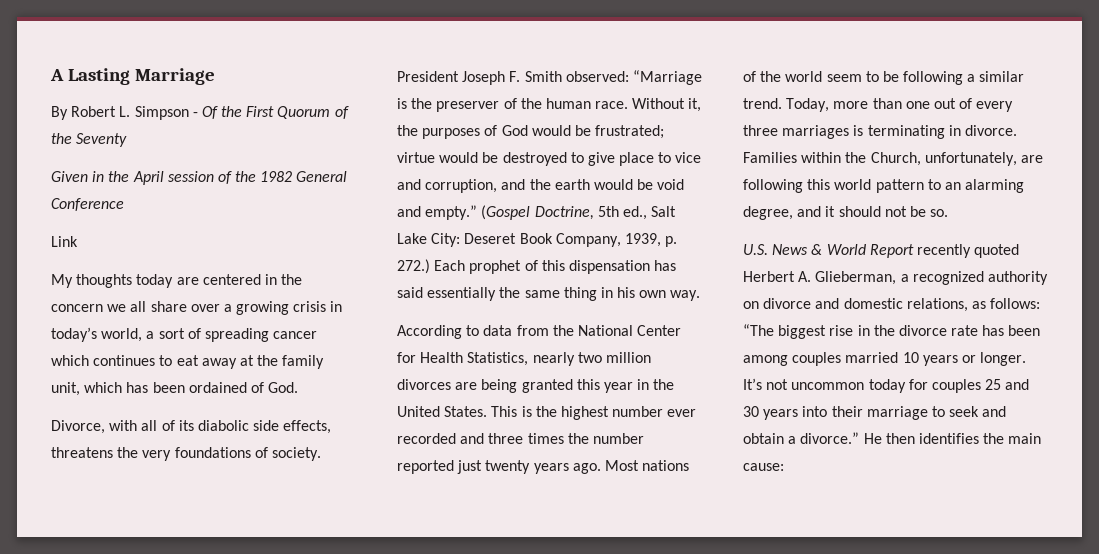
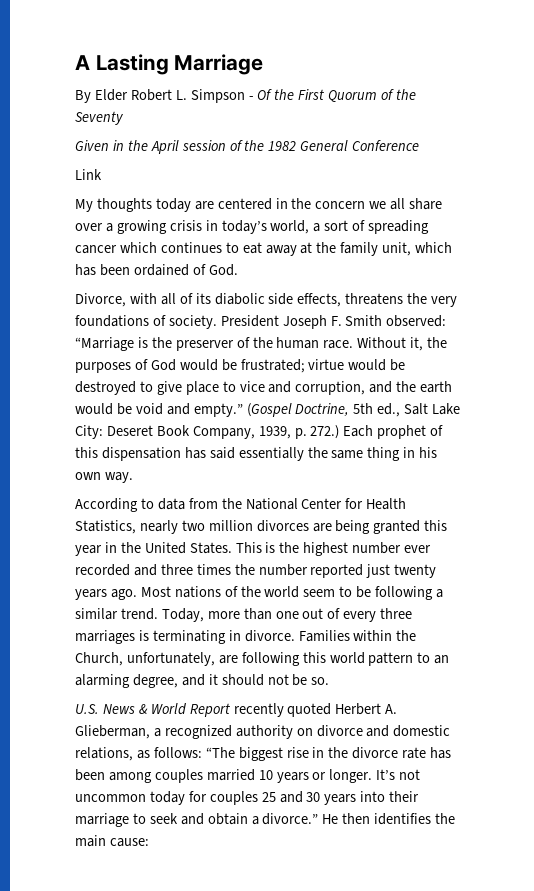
- By Robert L. Simpson - Of the First Quorum of the Seventy
+ By Elder Robert L. Simpson - Of the First Quorum of the Seventy

